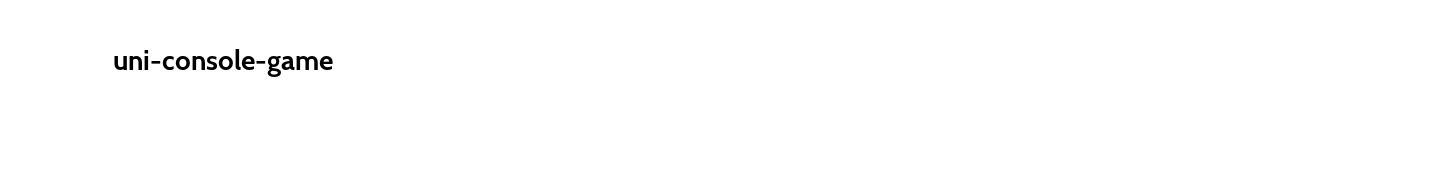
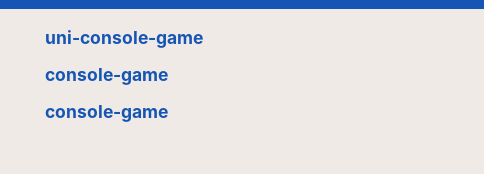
  uni-console-game
+ console-game
+ console-game

